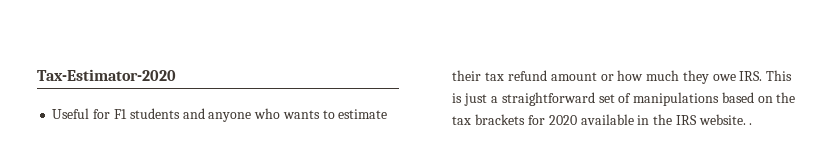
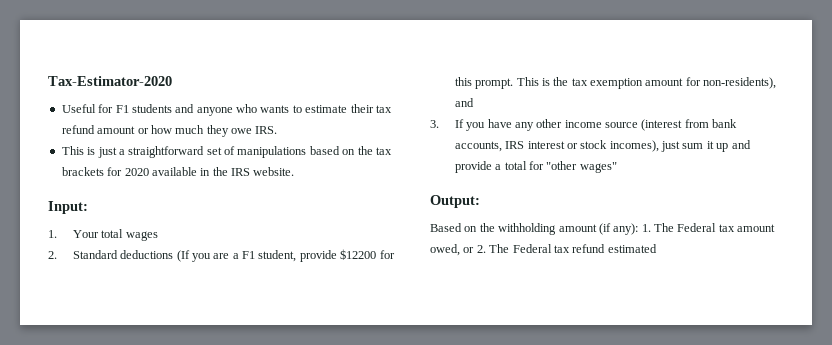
- Useful for F1 students and anyone who wants to estimate their tax refund amount or how much they owe IRS. This is just a straightforward set of manipulations based on the tax brackets for 2020 available in the IRS website. .
+ Useful for F1 students and anyone who wants to estimate their tax refund amount or how much they owe IRS.
+ This is just a straightforward set of manipulations based on the tax brackets for 2020 available in the IRS website.
+ Input:
+ 1. Your total wages
+ 2. Standard deductions (If you are a F1 student, provide $12200 for this prompt. This is the tax exemption amount for non-residents), and
+ 3. If you have any other income source (interest from bank accounts, IRS interest or stock incomes), just sum it up and provide a total for "other wages"
+ Output:
+ Based on the withholding amount (if any): 1. The Federal tax amount owed, or 2. The Federal tax refund estimated

